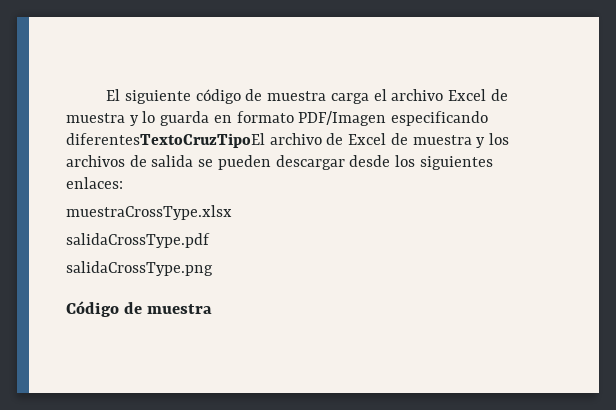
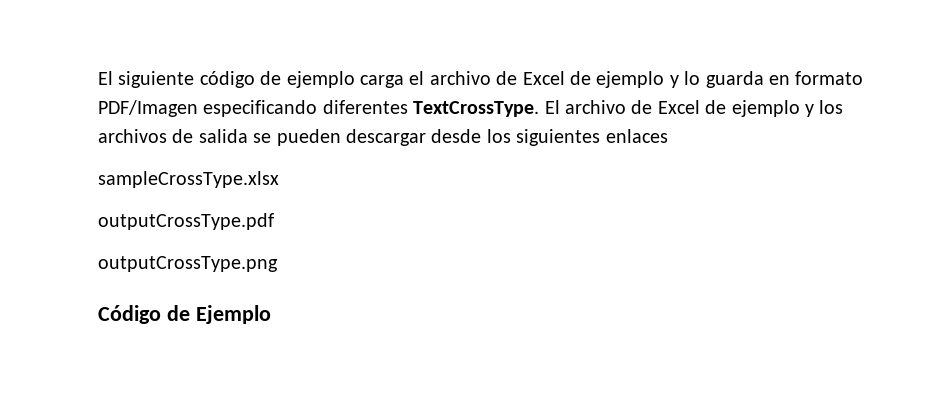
- El siguiente código de muestra carga el archivo Excel de muestra y lo guarda en formato PDF/Imagen especificando diferentesTextoCruzTipoEl archivo de Excel de muestra y los archivos de salida se pueden descargar desde los siguientes enlaces:
- muestraCrossType.xlsx
- salidaCrossType.pdf
- salidaCrossType.png
+ El siguiente código de ejemplo carga el archivo de Excel de ejemplo y lo guarda en formato PDF/Imagen especificando diferentes TextCrossType. El archivo de Excel de ejemplo y los archivos de salida se pueden descargar desde los siguientes enlaces
+ sampleCrossType.xlsx
+ outputCrossType.pdf
+ outputCrossType.png
- Código de muestra
+ Código de Ejemplo

